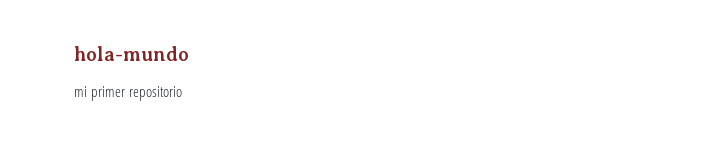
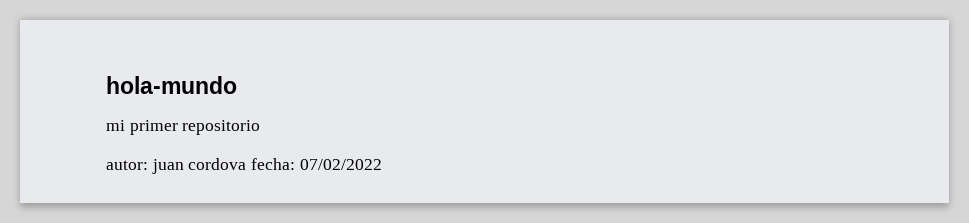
+ autor: juan cordova fecha: 07/02/2022

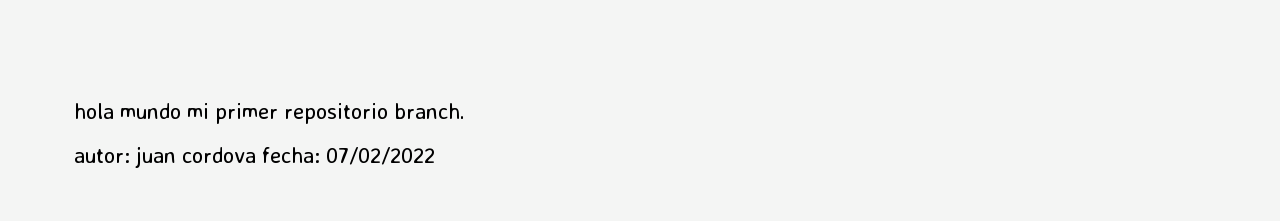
- hola-mundo
- mi primer repositorio
+ hola mundo mi primer repositorio branch.

